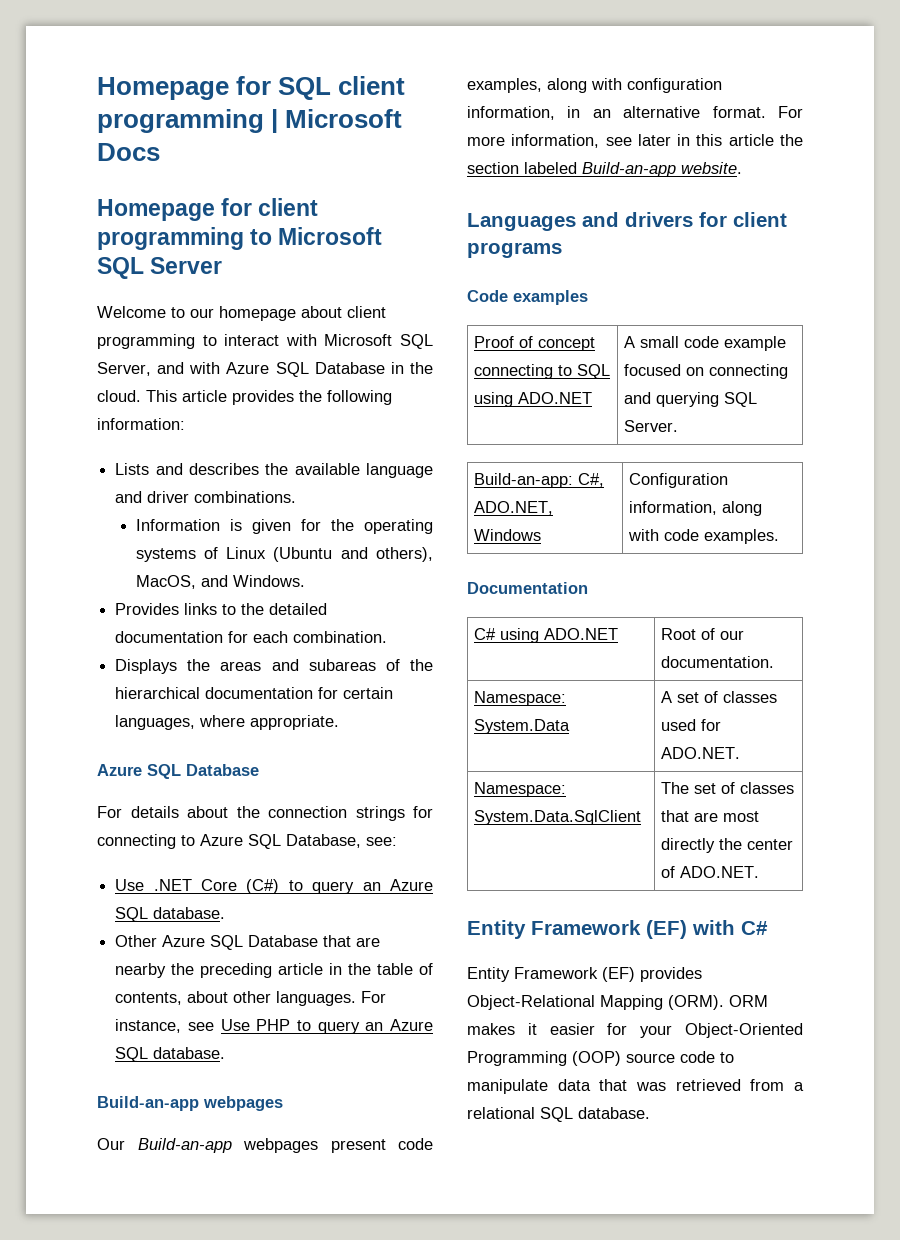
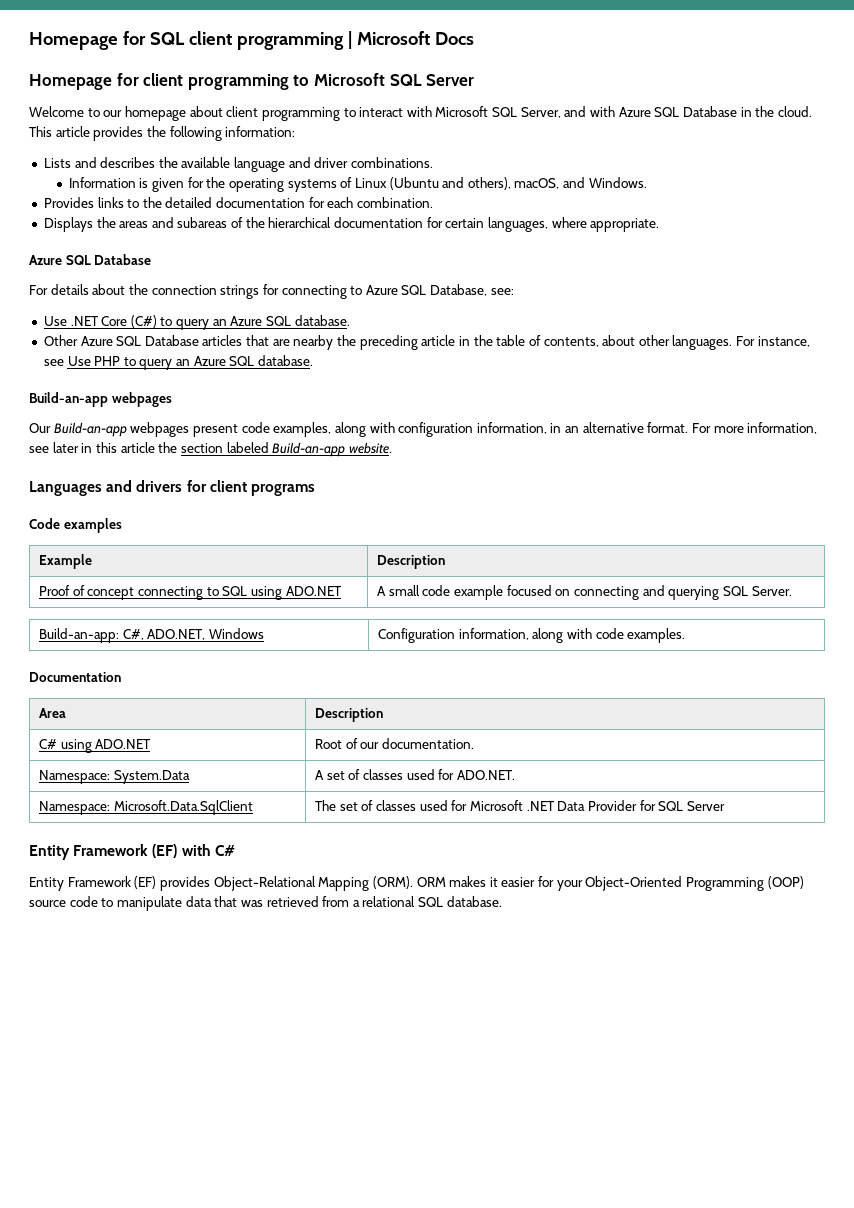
- Information is given for the operating systems of Linux (Ubuntu and others), MacOS, and Windows.
+ Information is given for the operating systems of Linux (Ubuntu and others), macOS, and Windows.
- Other Azure SQL Database that are nearby the preceding article in the table of contents, about other languages.
+ Other Azure SQL Database articles that are nearby the preceding article in the table of contents, about other languages.
+ Example | Description
+ Area | Description
- Namespace: System.Data.SqlClient | The set of classes that are most directly the center of ADO.NET.
+ Namespace: Microsoft.Data.SqlClient | The set of classes used for Microsoft .NET Data Provider for SQL Server

